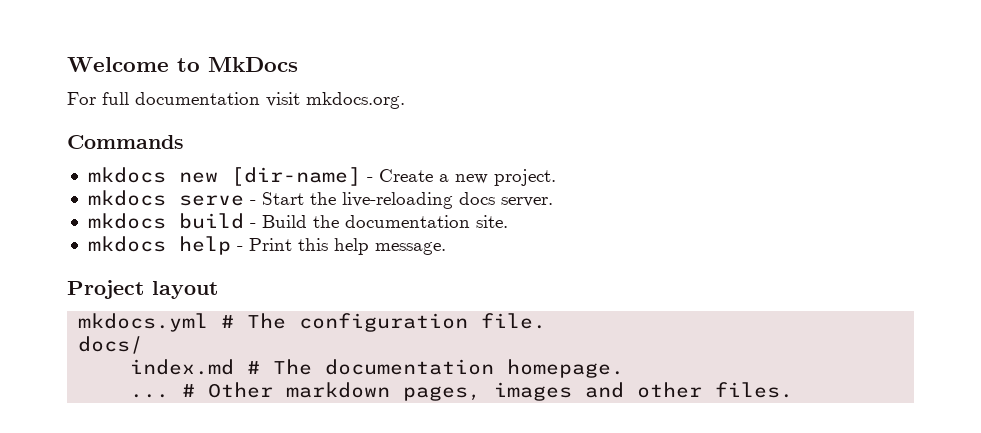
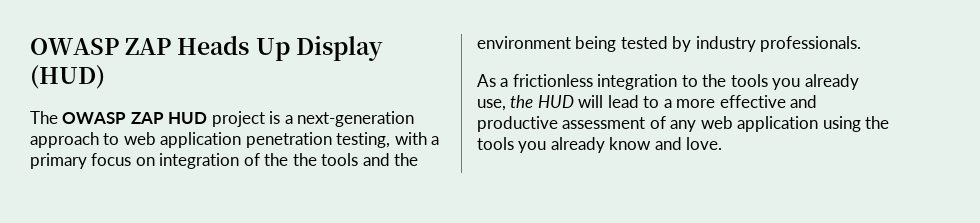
- Welcome to MkDocs
- For full documentation visit mkdocs.org.
- Commands
- mkdocs new [dir-name] - Create a new project.
- mkdocs serve - Start the live-reloading docs server.
- mkdocs build - Build the documentation site.
- mkdocs help - Print this help message.
- Project layout
- mkdocs.yml # The configuration file.
- docs/
- index.md # The documentation homepage.
- ... # Other markdown pages, images and other files.
+ OWASP ZAP Heads Up Display (HUD)
+ The OWASP ZAP HUD project is a next-generation approach to web application penetration testing, with a primary focus on integration of the the tools and the environment being tested by industry professionals.
+ As a frictionless integration to the tools you already use, the HUD will lead to a more effective and productive assessment of any web application using the tools you already know and love.

